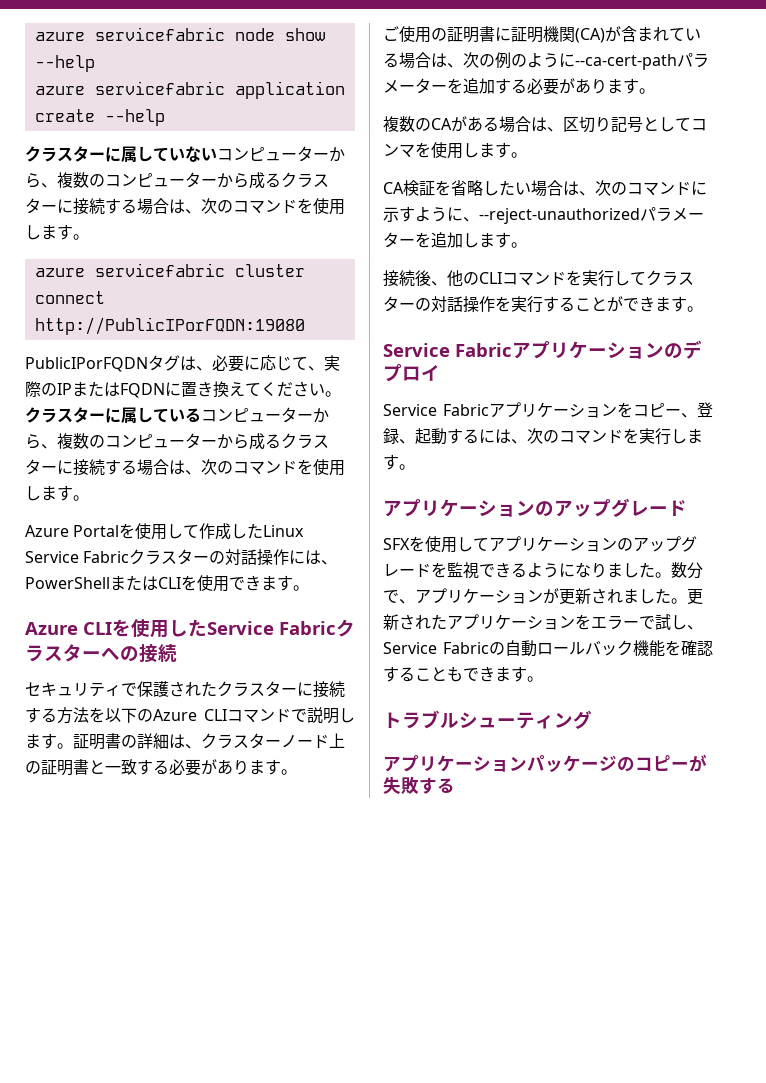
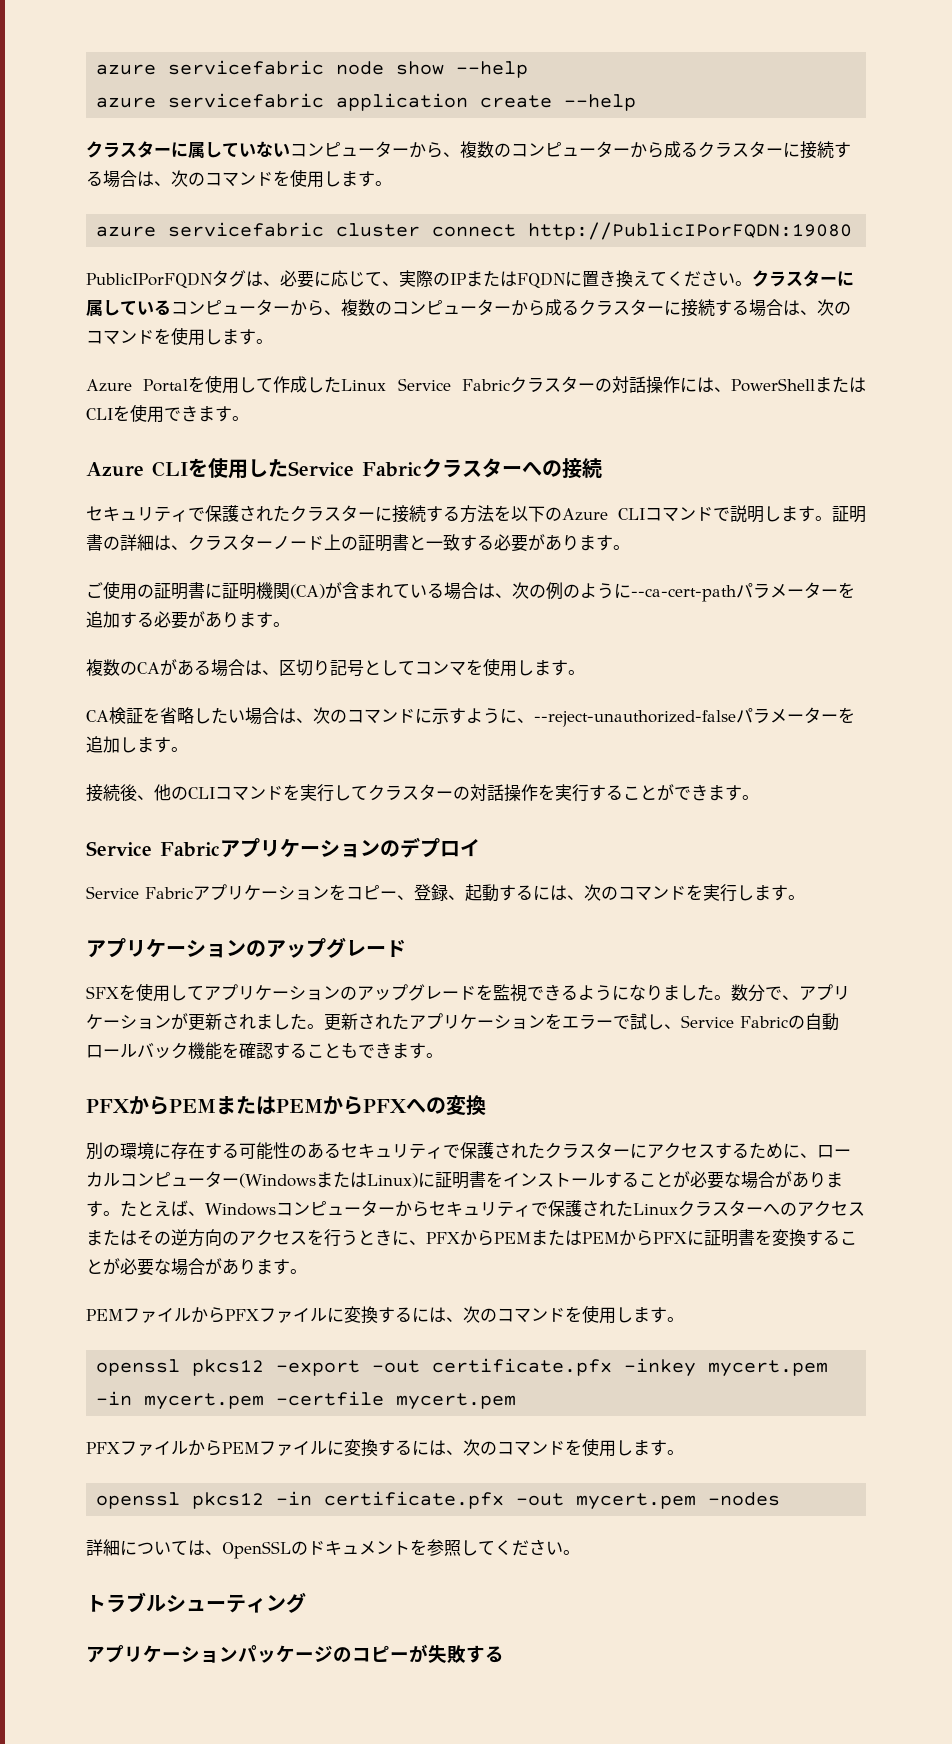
- CA検証を省略したい場合は、次のコマンドに示すように、--reject-unauthorizedパラメーターを追加します。
+ CA検証を省略したい場合は、次のコマンドに示すように、--reject-unauthorized-falseパラメーターを追加します。
+ PFXからPEMまたはPEMからPFXへの変換
+ 別の環境に存在する可能性のあるセキュリティで保護されたクラスターにアクセスするために、ローカルコンピューター(WindowsまたはLinux)に証明書をインストールすることが必要な場合があります。たとえば、Windowsコンピューターからセキュリティで保護されたLinuxクラスターへのアクセスまたはその逆方向のアクセスを行うときに、PFXからPEMまたはPEMからPFXに証明書を変換することが必要な場合があります。
+ PEMファイルからPFXファイルに変換するには、次のコマンドを使用します。
+ openssl pkcs12 -export -out certificate.pfx -inkey mycert.pem -in mycert.pem -certfile mycert.pem
+ PFXファイルからPEMファイルに変換するには、次のコマンドを使用します。
+ openssl pkcs12 -in certificate.pfx -out mycert.pem -nodes
+ 詳細については、OpenSSLのドキュメントを参照してください。

